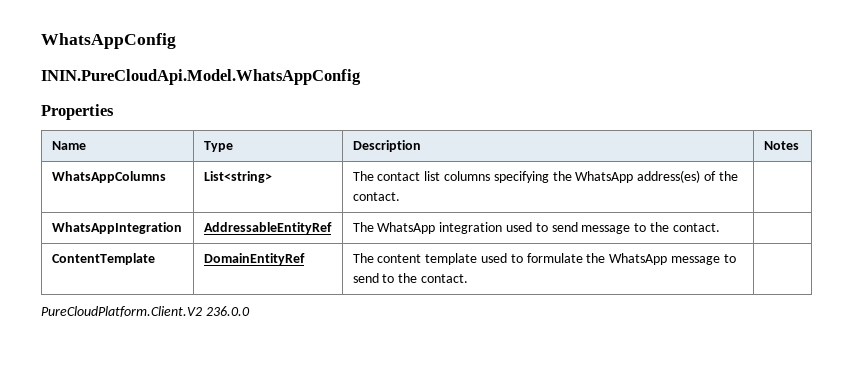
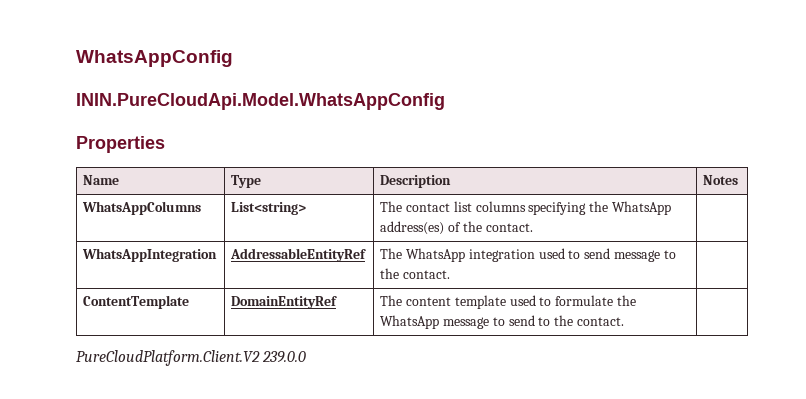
- PureCloudPlatform.Client.V2 236.0.0
+ PureCloudPlatform.Client.V2 239.0.0

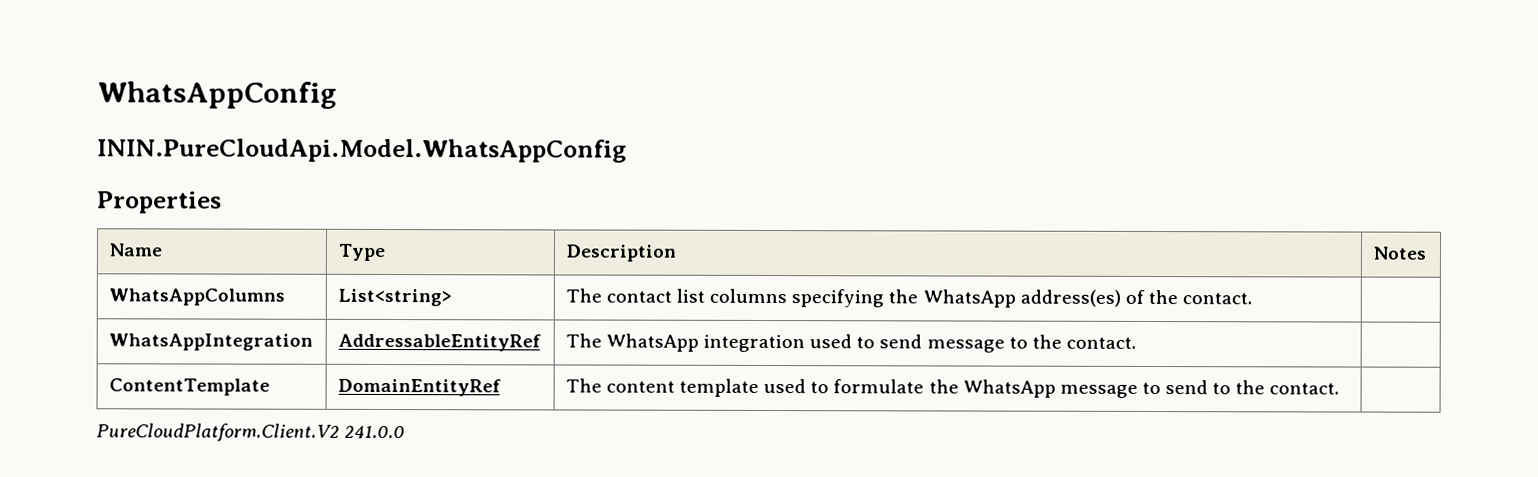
- PureCloudPlatform.Client.V2 239.0.0
+ PureCloudPlatform.Client.V2 241.0.0

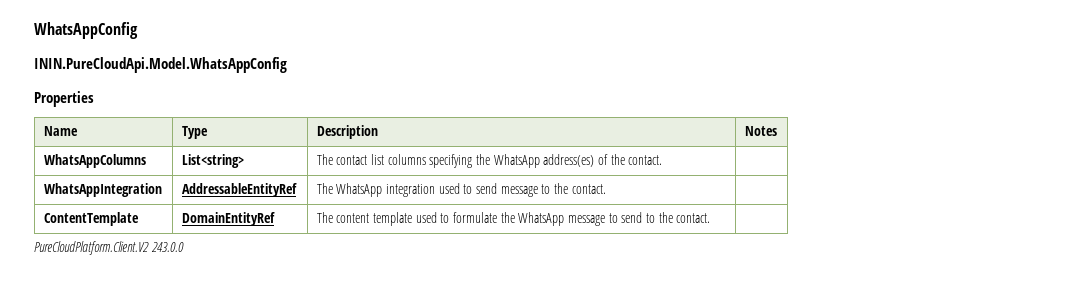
- PureCloudPlatform.Client.V2 241.0.0
+ PureCloudPlatform.Client.V2 243.0.0

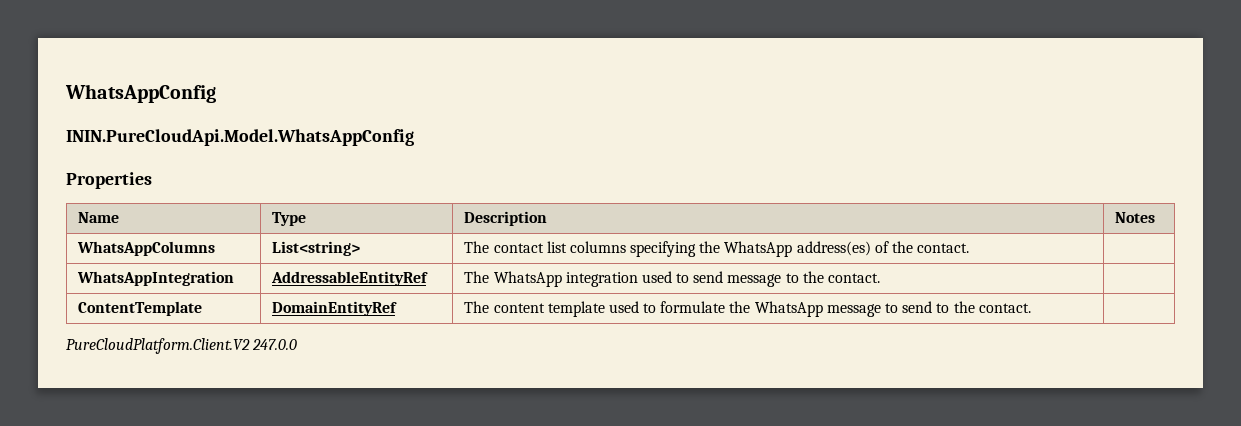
- PureCloudPlatform.Client.V2 243.0.0
+ PureCloudPlatform.Client.V2 247.0.0

